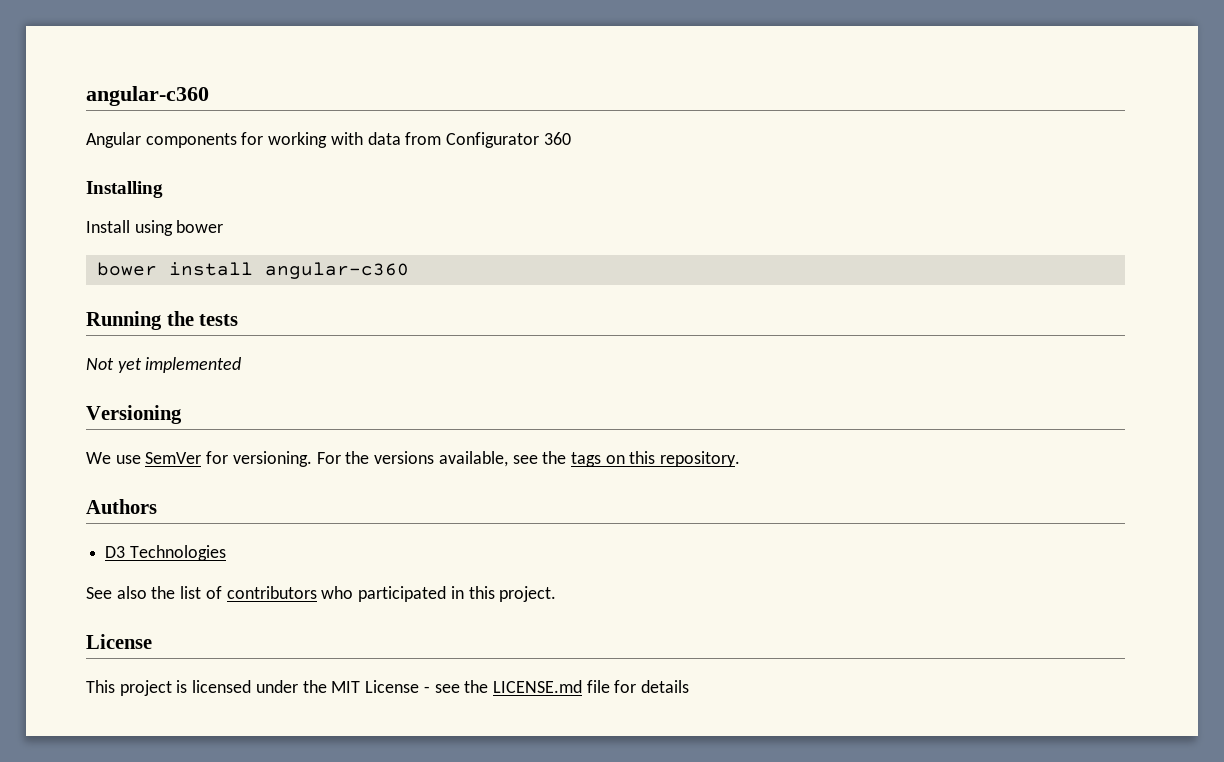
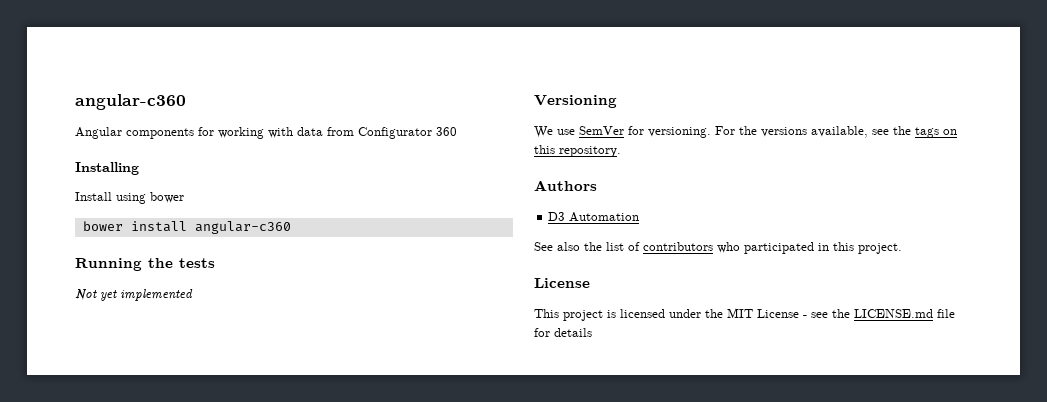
- D3 Technologies
+ D3 Automation

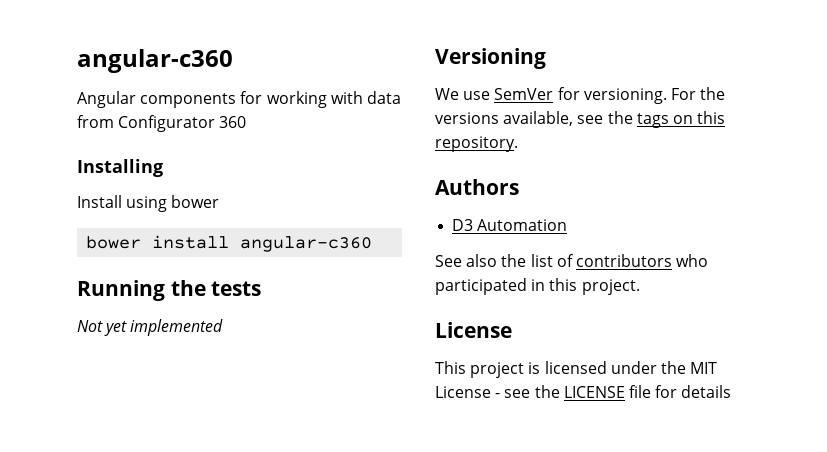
- This project is licensed under the MIT License - see the LICENSE.md file for details
+ This project is licensed under the MIT License - see the LICENSE file for details

